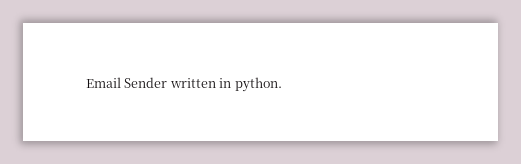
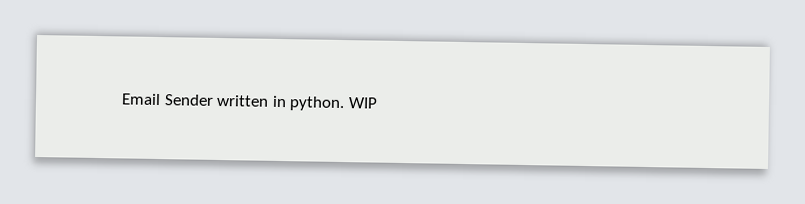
+ WIP

